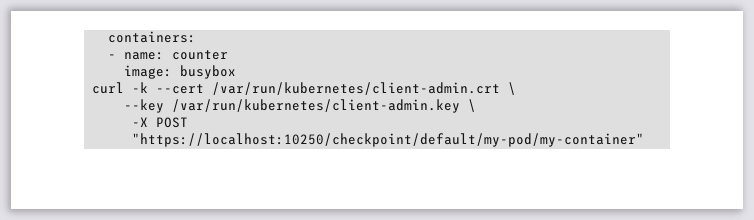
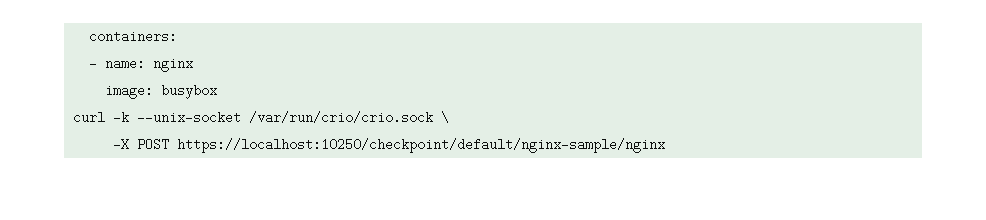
- - name: counter
+ - name: nginx
- curl -k --cert /var/run/kubernetes/client-admin.crt \
- --key /var/run/kubernetes/client-admin.key \
+ curl -k --unix-socket /var/run/crio/crio.sock \
- -X POST "https://localhost:10250/checkpoint/default/my-pod/my-container"
+ -X POST https://localhost:10250/checkpoint/default/nginx-sample/nginx

